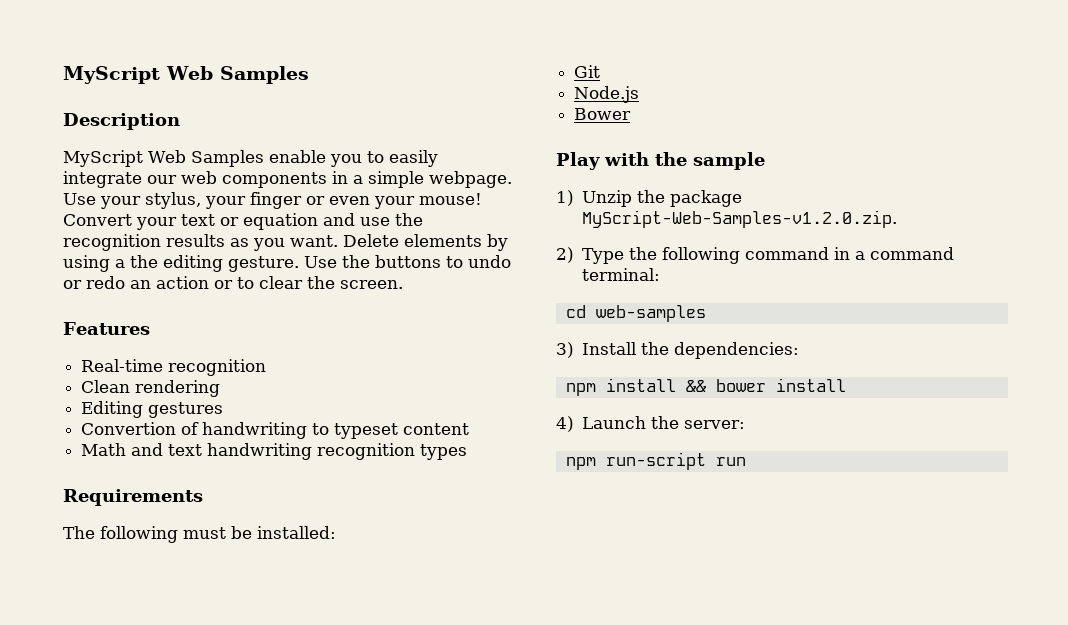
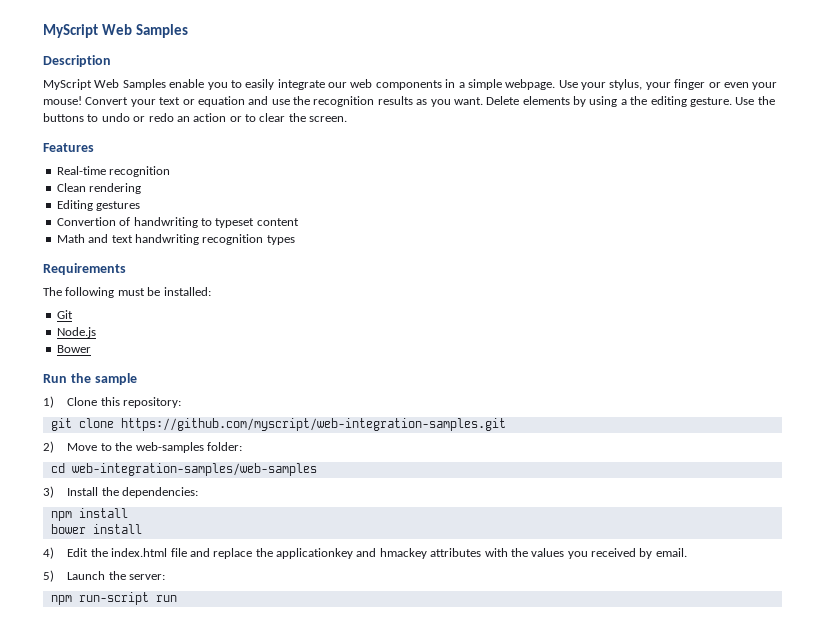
- Play with the sample
+ Run the sample
- 1) Unzip the package MyScript-Web-Samples-v1.2.0.zip.
- 2) Type the following command in a command terminal:
+ 1) Clone this repository:
+ git clone https://github.com/myscript/web-integration-samples.git
+ 2) Move to the web-samples folder:
- cd web-samples
+ cd web-integration-samples/web-samples
- npm install && bower install
+ npm install
+ bower install
- 4) Launch the server:
+ 4) Edit the index.html file and replace the applicationkey and hmackey attributes with the values you received by email.
+ 5) Launch the server:

